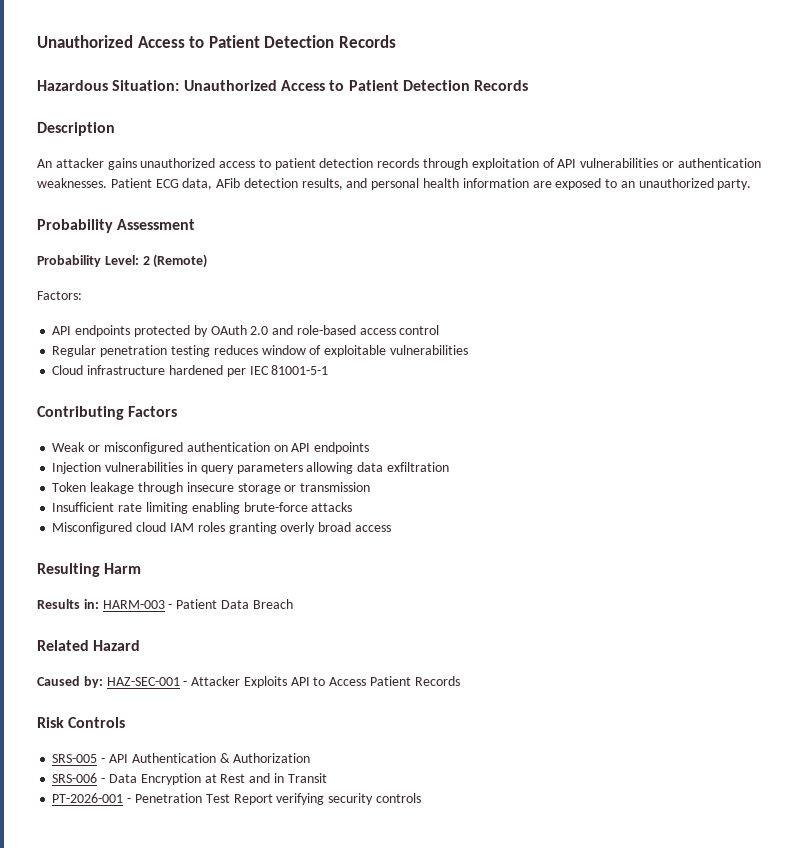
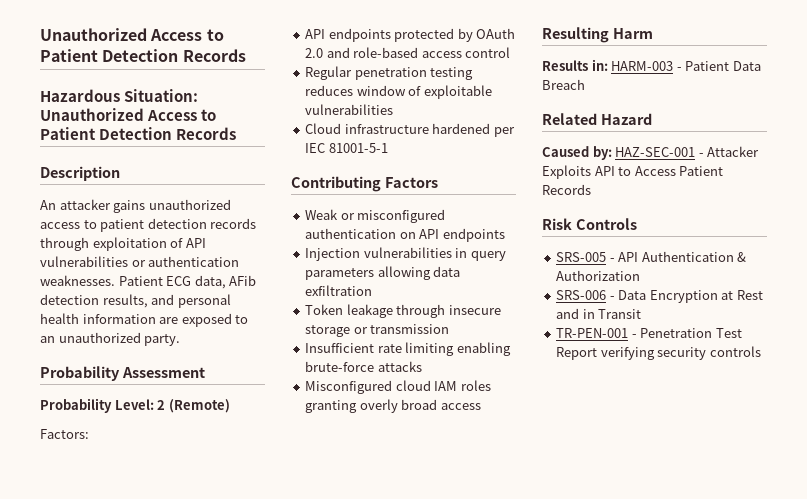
- PT-2026-001 - Penetration Test Report verifying security controls
+ TR-PEN-001 - Penetration Test Report verifying security controls

